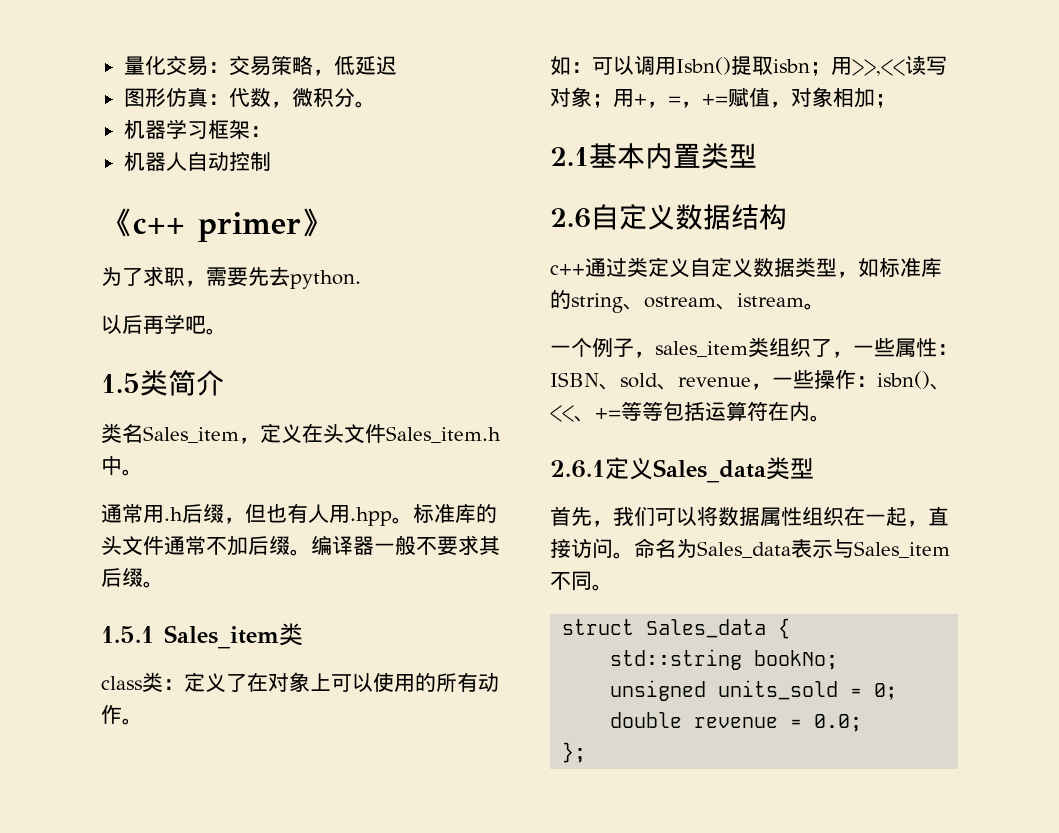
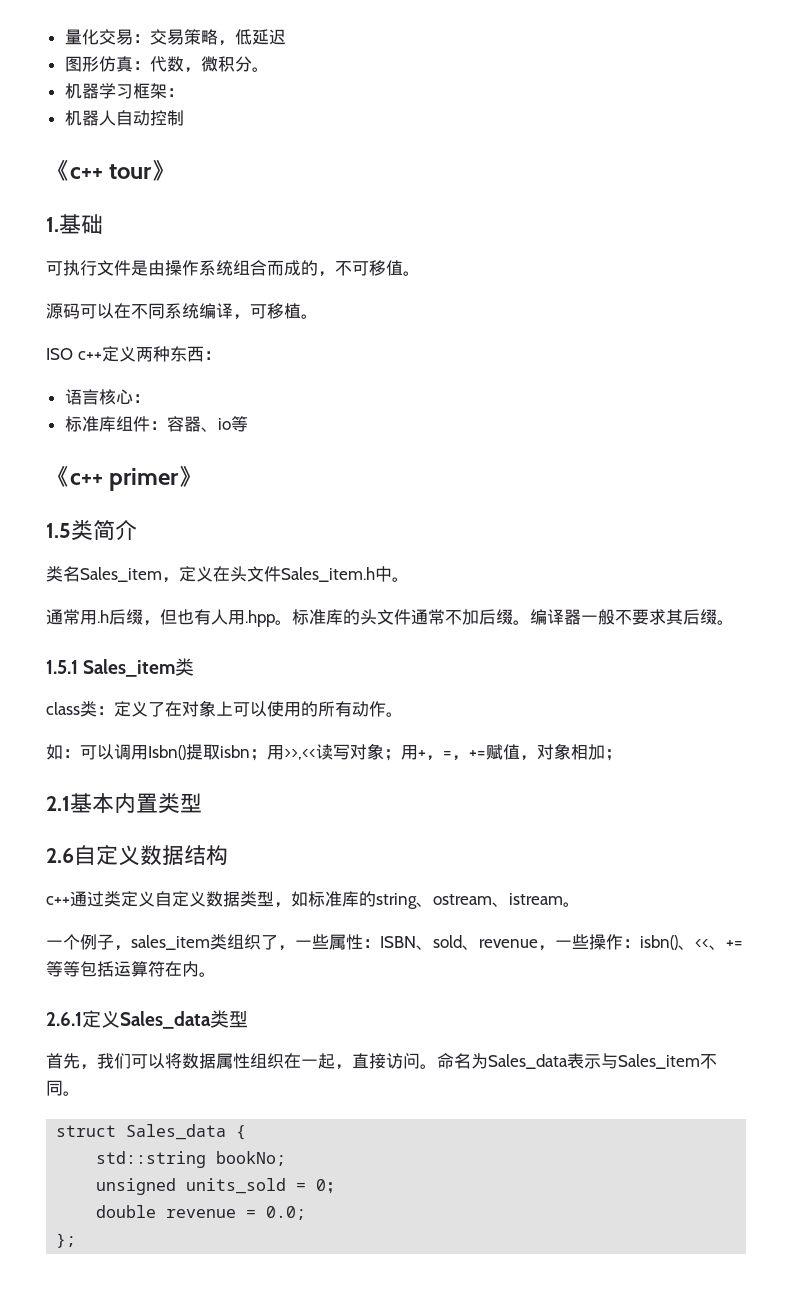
+ 《c++ tour》
+ 1.基础
+ 可执行文件是由操作系统组合而成的，不可移值。
+ 源码可以在不同系统编译，可移植。
+ ISO c++定义两种东西：
+ 语言核心：
+ 标准库组件：容器、io等
  《c++ primer》
- 为了求职，需要先去python.
- 以后再学吧。

